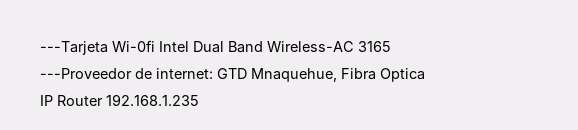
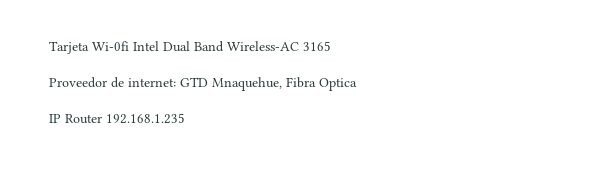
- ---Tarjeta Wi-0fi Intel Dual Band Wireless-AC 3165
+ Tarjeta Wi-0fi Intel Dual Band Wireless-AC 3165
- ---Proveedor de internet: GTD Mnaquehue, Fibra Optica
+ Proveedor de internet: GTD Mnaquehue, Fibra Optica

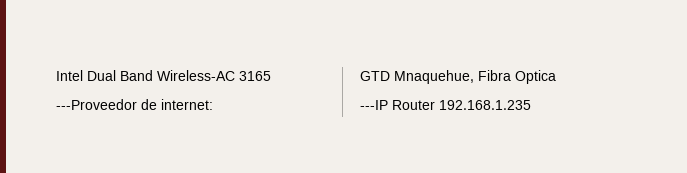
- Tarjeta Wi-0fi Intel Dual Band Wireless-AC 3165
+ Intel Dual Band Wireless-AC 3165
- Proveedor de internet: GTD Mnaquehue, Fibra Optica
+ ---Proveedor de internet:
+ GTD Mnaquehue, Fibra Optica
- IP Router 192.168.1.235
+ ---IP Router 192.168.1.235

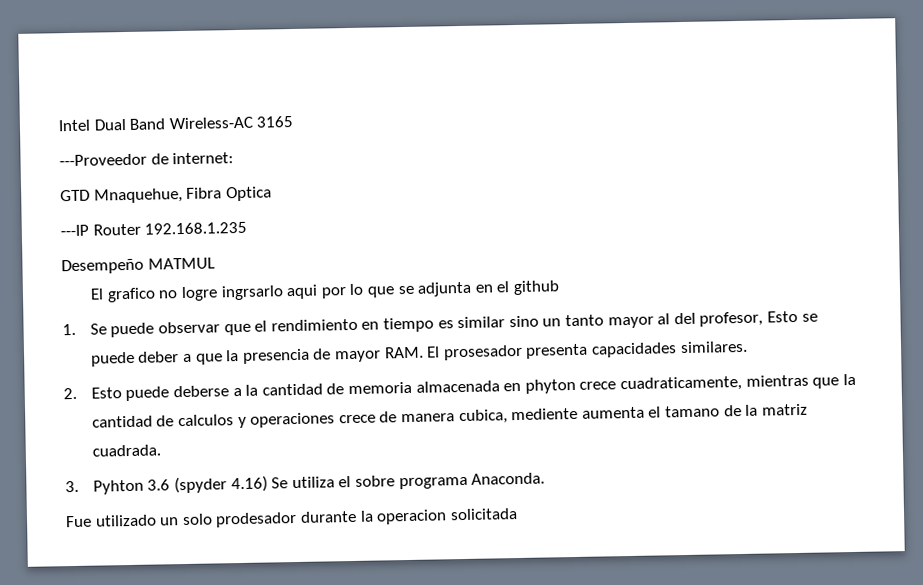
+ Desempeño MATMUL
+ El grafico no logre ingrsarlo aqui por lo que se adjunta en el github
+ 1. Se puede observar que el rendimiento en tiempo es similar sino un tanto mayor al del profesor, Esto se puede deber a que la presencia de mayor RAM. El prosesador presenta capacidades similares.
+ 2. Esto puede deberse a la cantidad de memoria almacenada en phyton crece cuadraticamente, mientras que la cantidad de calculos y operaciones crece de manera cubica, mediente aumenta el tamano de la matriz cuadrada.
+ 3. Pyhton 3.6 (spyder 4.16) Se utiliza el sobre programa Anaconda.
+ Fue utilizado un solo prodesador durante la operacion solicitada

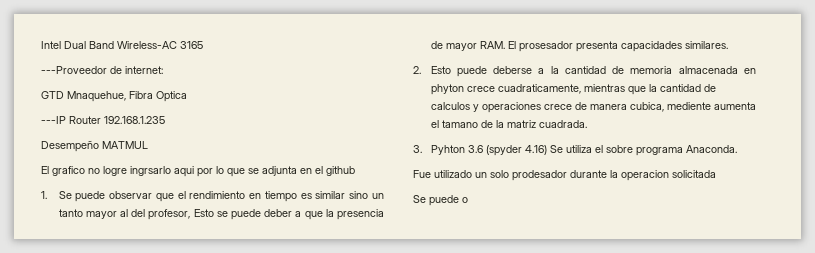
+ Se puede o

